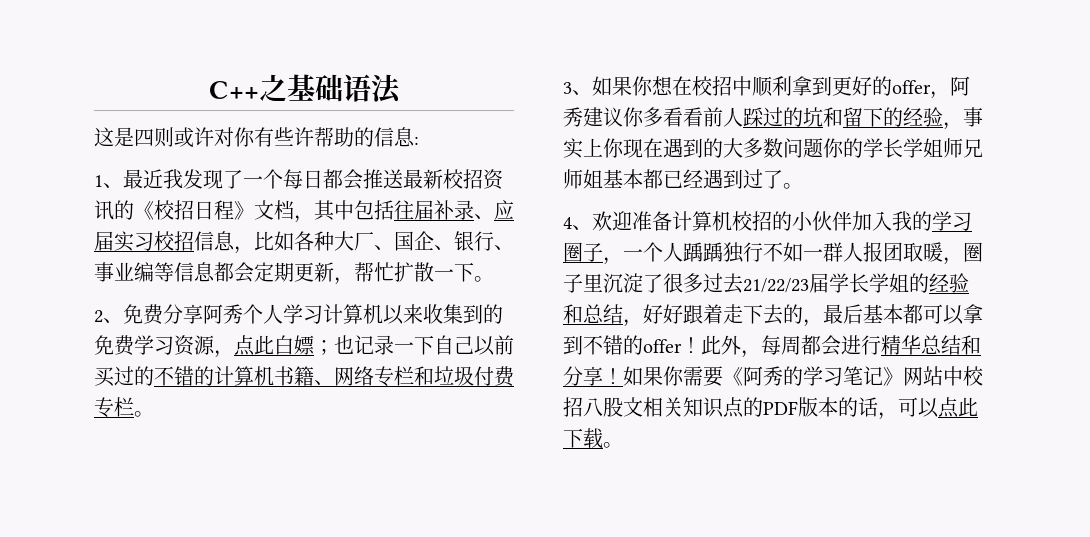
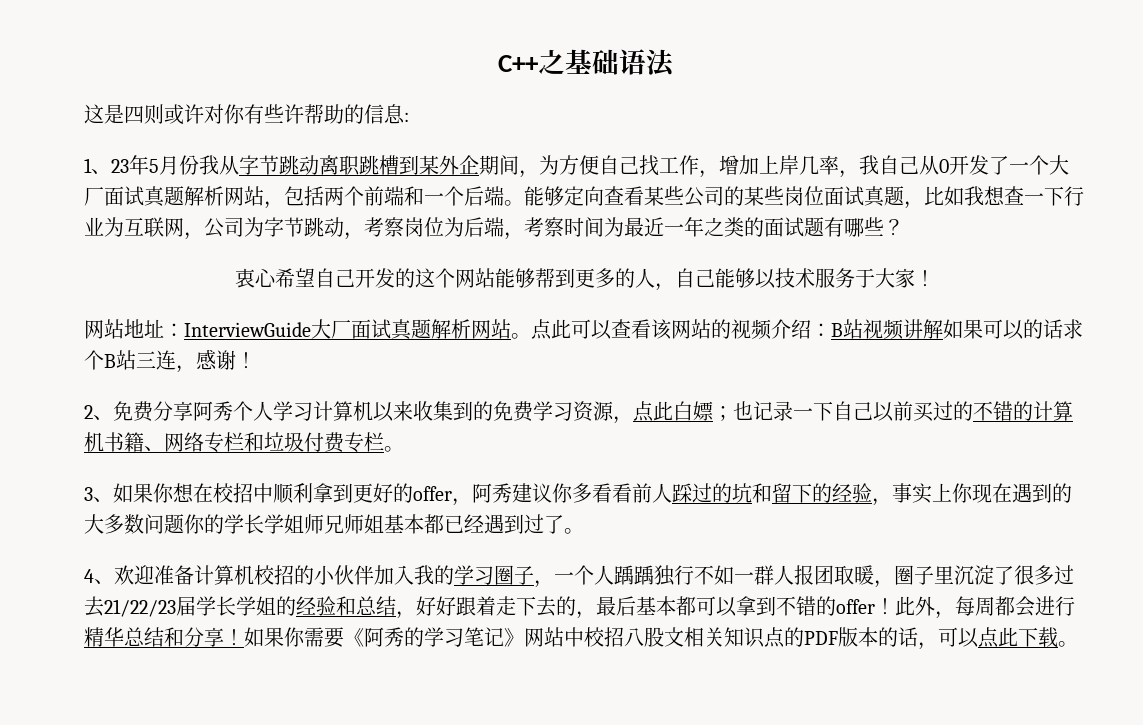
- 1、最近我发现了一个每日都会推送最新校招资讯的《校招日程》文档，其中包括往届补录、应届实习校招信息，比如各种大厂、国企、银行、事业编等信息都会定期更新，帮忙扩散一下。
+ 1、23年5月份我从字节跳动离职跳槽到某外企期间，为方便自己找工作，增加上岸几率，我自己从0开发了一个大厂面试真题解析网站，包括两个前端和一个后端。能够定向查看某些公司的某些岗位面试真题，比如我想查一下行业为互联网，公司为字节跳动，考察岗位为后端，考察时间为最近一年之类的面试题有哪些？
+ 衷心希望自己开发的这个网站能够帮到更多的人，自己能够以技术服务于大家！
+ 网站地址：InterviewGuide大厂面试真题解析网站。点此可以查看该网站的视频介绍：B站视频讲解如果可以的话求个B站三连，感谢！

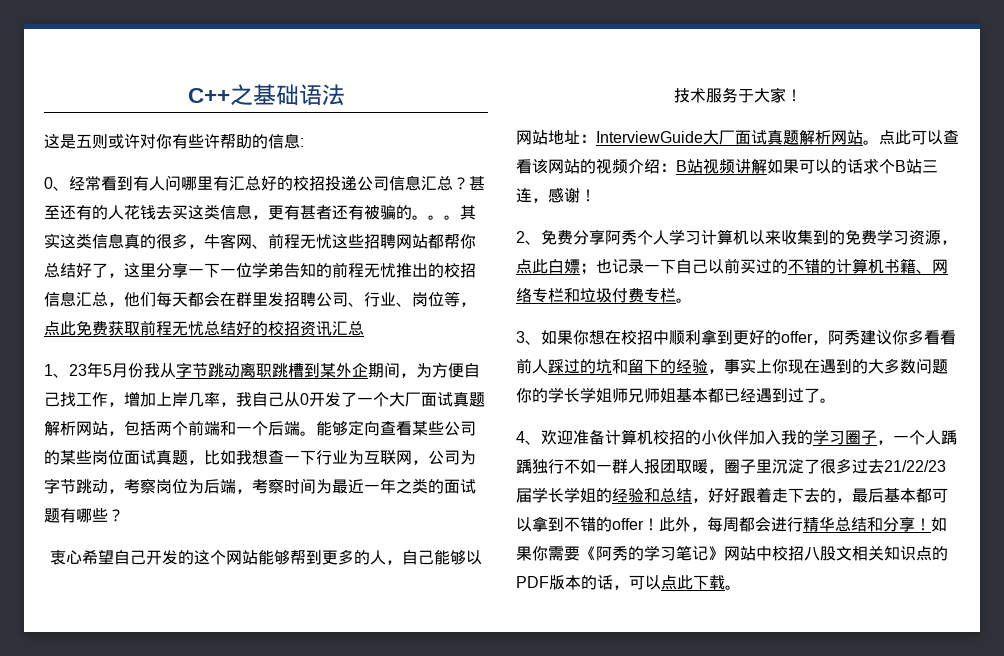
- 这是四则或许对你有些许帮助的信息:
+ 这是五则或许对你有些许帮助的信息:
+ 0、经常看到有人问哪里有汇总好的校招投递公司信息汇总？甚至还有的人花钱去买这类信息，更有甚者还有被骗的。。。其实这类信息真的很多，牛客网、前程无忧这些招聘网站都帮你总结好了，这里分享一下一位学弟告知的前程无忧推出的校招信息汇总，他们每天都会在群里发招聘公司、行业、岗位等，点此免费获取前程无忧总结好的校招资讯汇总

